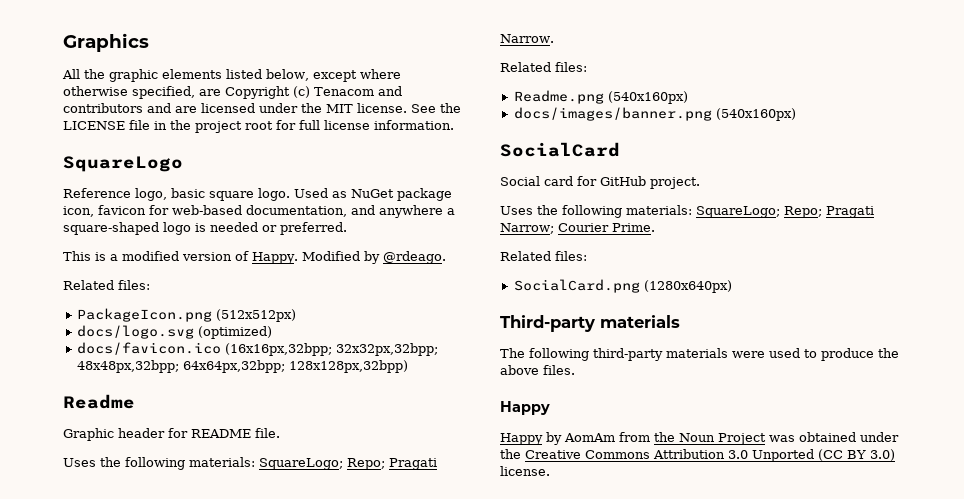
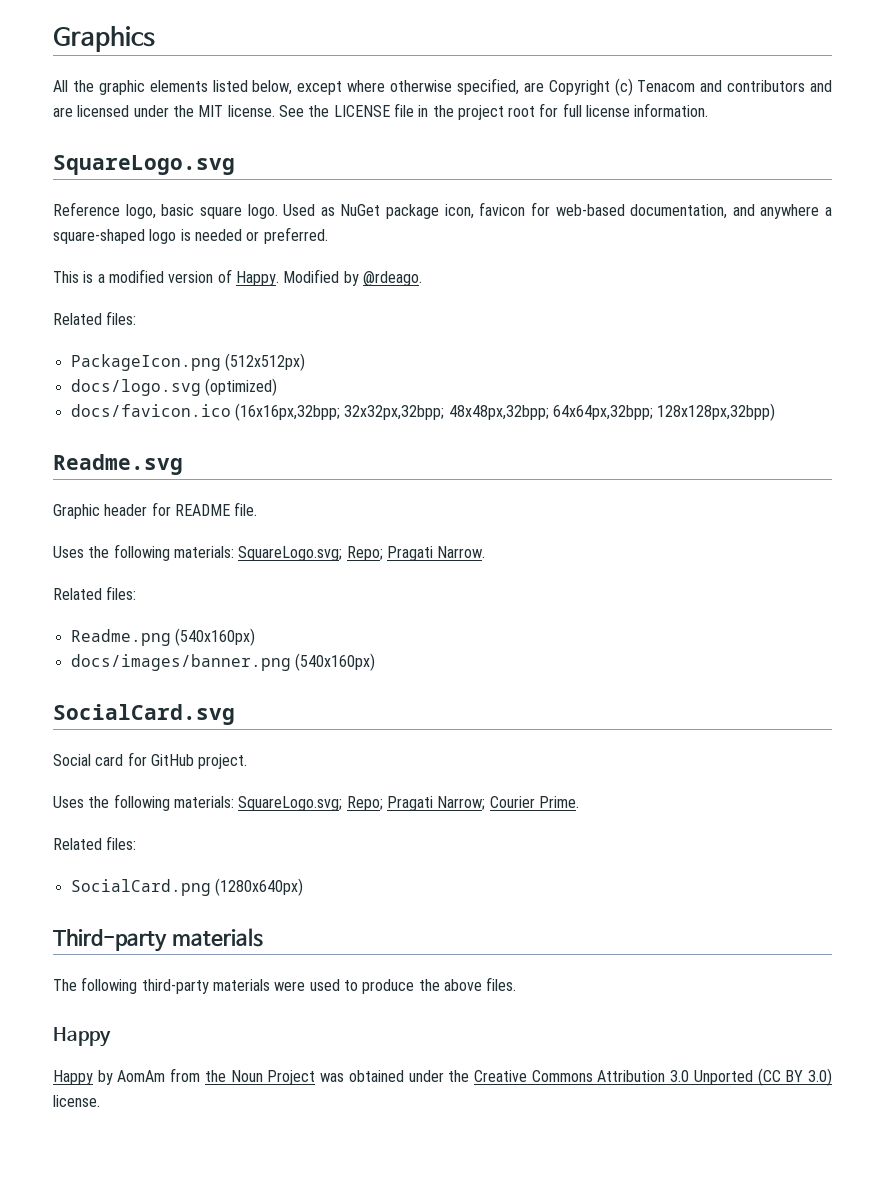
- SquareLogo
+ SquareLogo.svg
- Readme
+ Readme.svg
- Uses the following materials: SquareLogo; Repo; Pragati Narrow.
+ Uses the following materials: SquareLogo.svg; Repo; Pragati Narrow.
- SocialCard
+ SocialCard.svg
- Uses the following materials: SquareLogo; Repo; Pragati Narrow; Courier Prime.
+ Uses the following materials: SquareLogo.svg; Repo; Pragati Narrow; Courier Prime.

